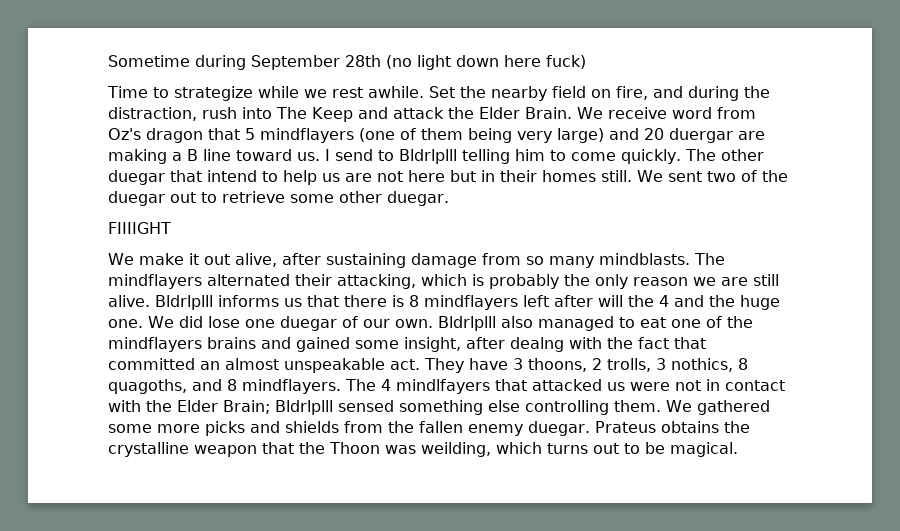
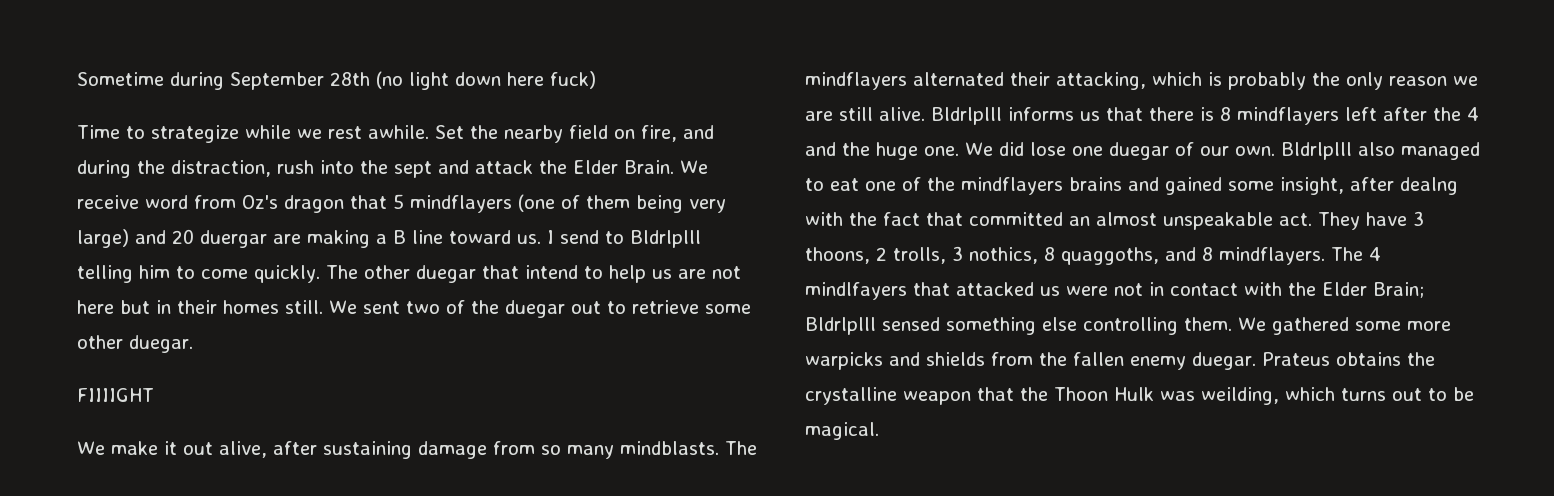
- Set the nearby field on fire, and during the distraction, rush into The Keep and attack the Elder Brain.
+ Set the nearby field on fire, and during the distraction, rush into the sept and attack the Elder Brain.
- Bldrlplll informs us that there is 8 mindflayers left after will the 4 and the huge one.
+ Bldrlplll informs us that there is 8 mindflayers left after the 4 and the huge one.
- They have 3 thoons, 2 trolls, 3 nothics, 8 quagoths, and 8 mindflayers.
+ They have 3 thoons, 2 trolls, 3 nothics, 8 quaggoths, and 8 mindflayers.
- We gathered some more picks and shields from the fallen enemy duegar.
+ We gathered some more warpicks and shields from the fallen enemy duegar.
- Prateus obtains the crystalline weapon that the Thoon was weilding, which turns out to be magical.
+ Prateus obtains the crystalline weapon that the Thoon Hulk was weilding, which turns out to be magical.

